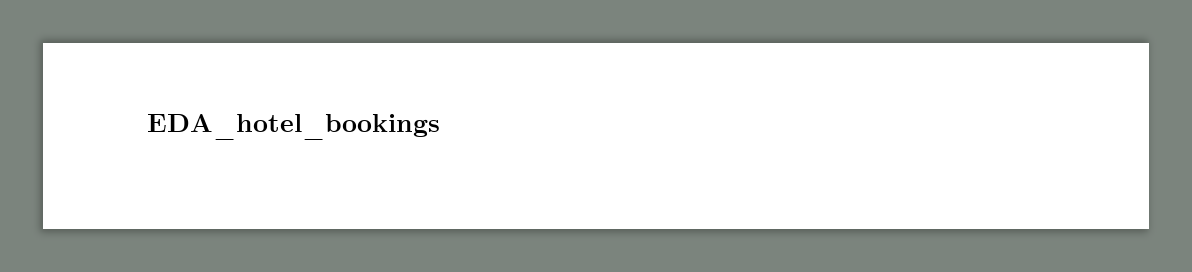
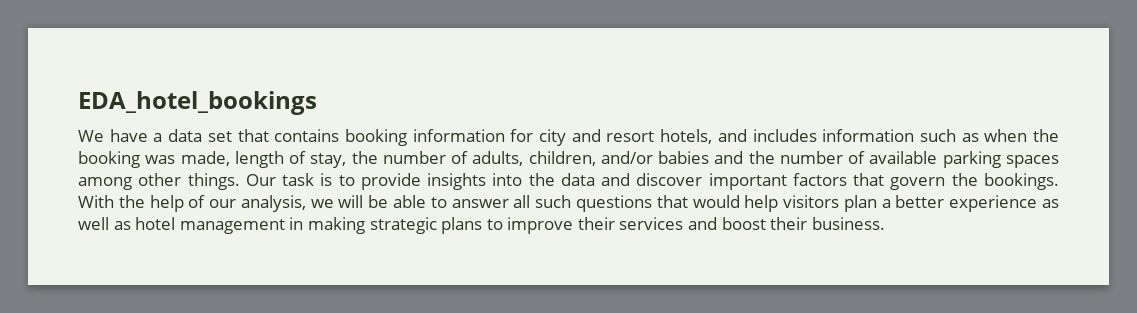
+ We have a data set that contains booking information for city and resort hotels, and includes information such as when the booking was made, length of stay, the number of adults, children, and/or babies and the number of available parking spaces among other things. Our task is to provide insights into the data and discover important factors that govern the bookings. With the help of our analysis, we will be able to answer all such questions that would help visitors plan a better experience as well as hotel management in making strategic plans to improve their services and boost their business.

